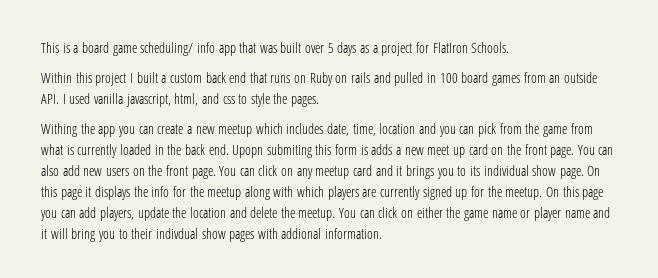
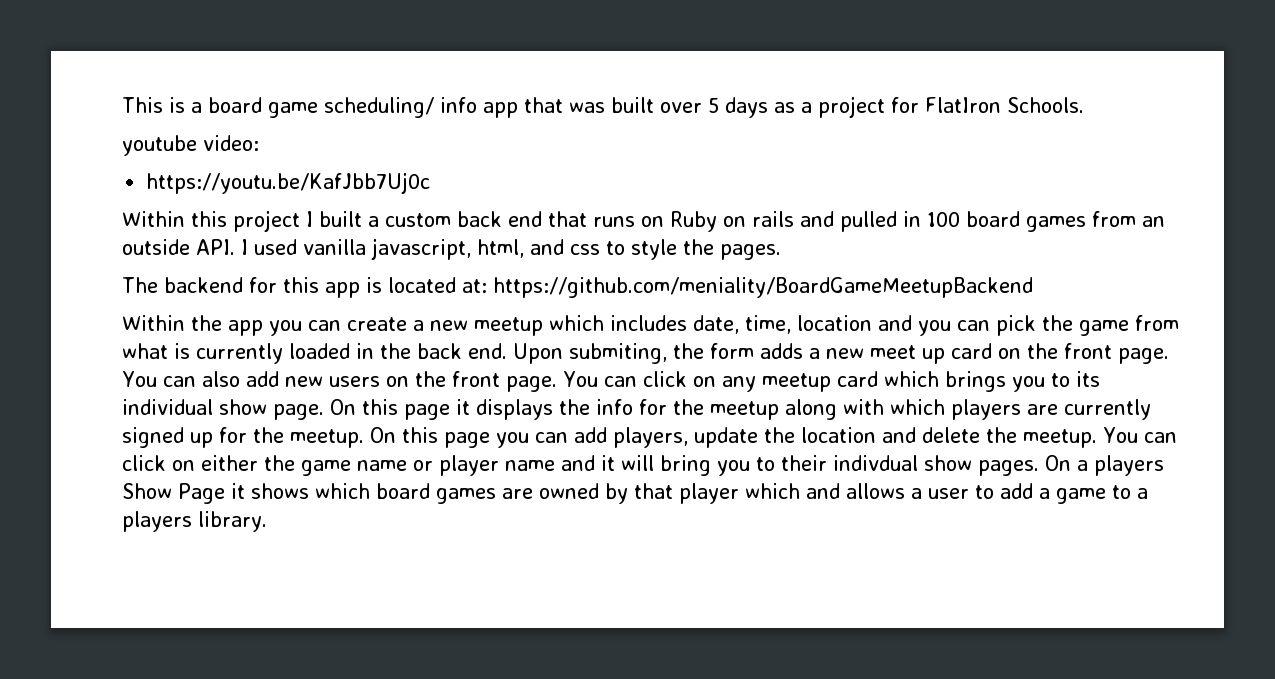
+ youtube video:
+ https://youtu.be/KafJbb7Uj0c
- Withing the app you can create a new meetup which includes date, time, location and you can pick from the game from what is currently loaded in the back end.
+ The backend for this app is located at: https://github.com/meniality/BoardGameMeetupBackend
+ Within the app you can create a new meetup which includes date, time, location and you can pick the game from what is currently loaded in the back end.
- Upopn submiting this form is adds a new meet up card on the front page.
+ Upon submiting, the form adds a new meet up card on the front page.
- You can click on any meetup card and it brings you to its individual show page.
+ You can click on any meetup card which brings you to its individual show page.
- You can click on either the game name or player name and it will bring you to their indivdual show pages with addional information.
+ You can click on either the game name or player name and it will bring you to their indivdual show pages. On a players Show Page it shows which board games are owned by that player which and allows a user to add a game to a players library.

